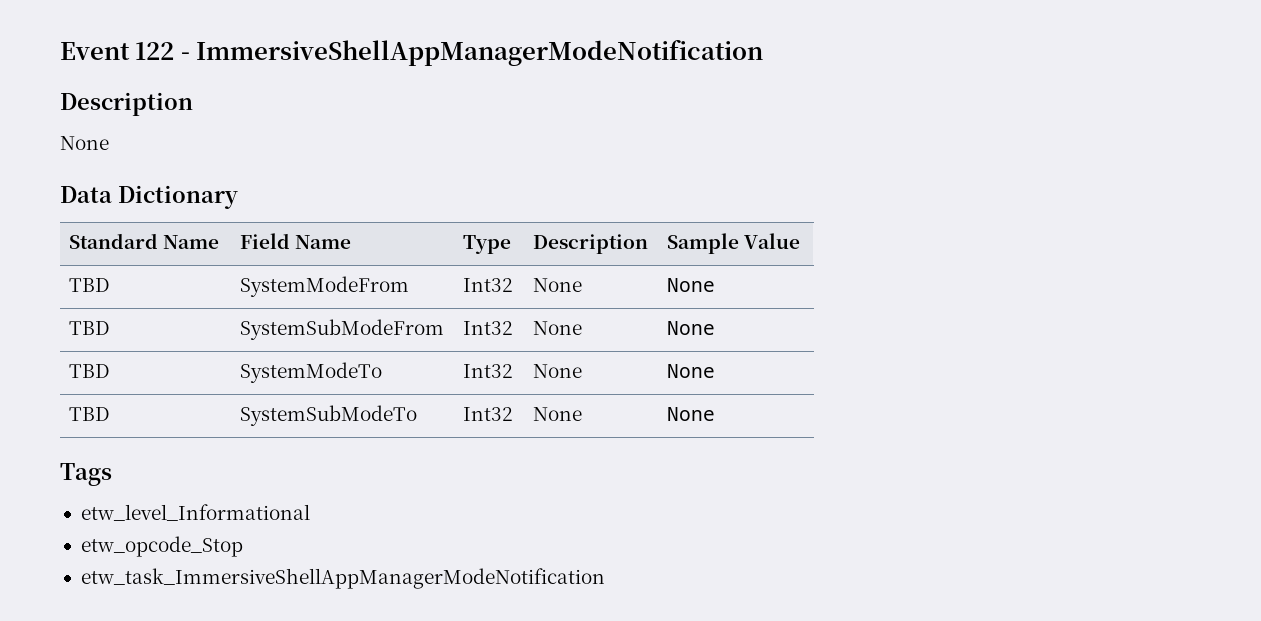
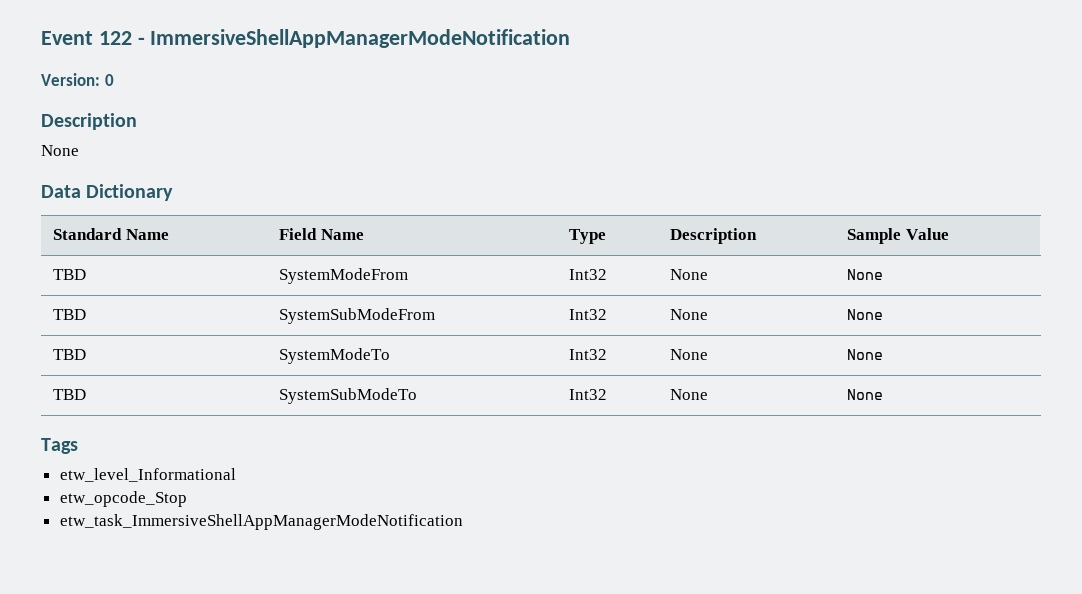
+ Version: 0

